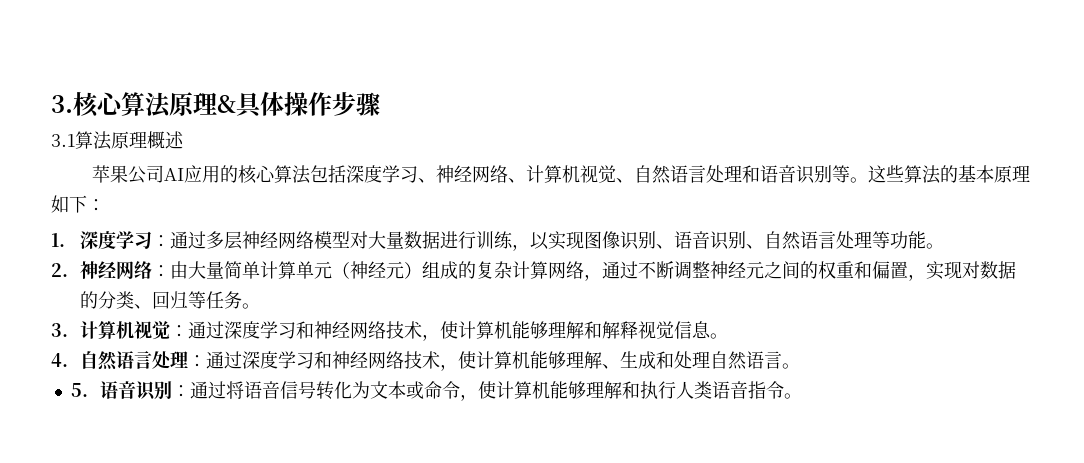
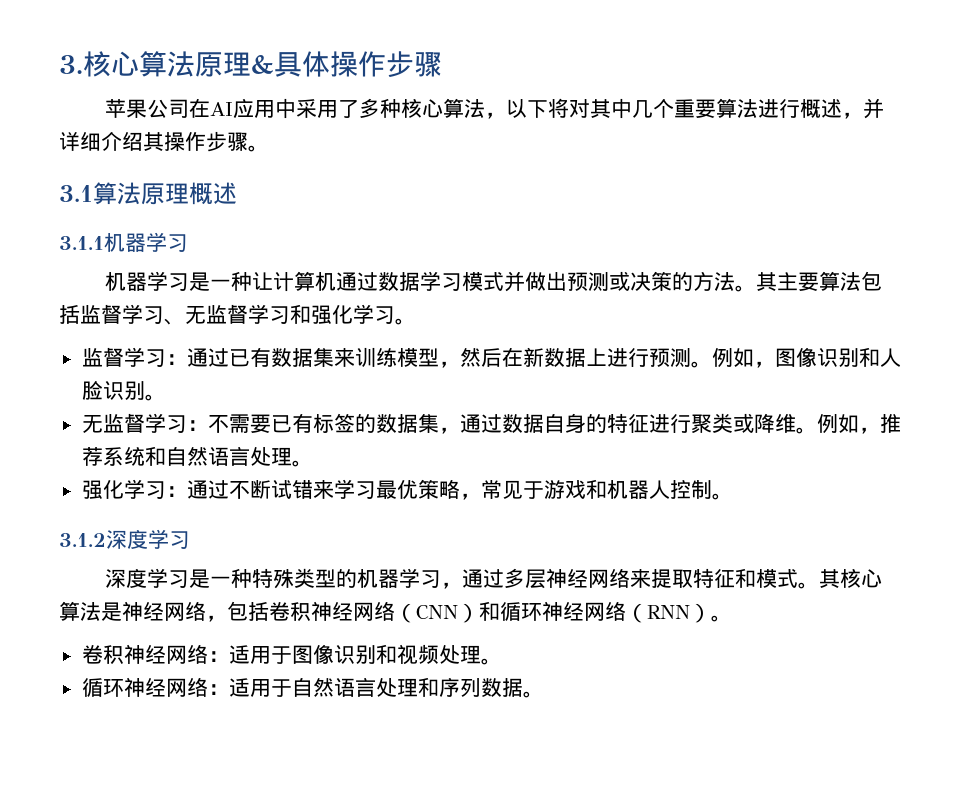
+ 苹果公司在AI应用中采用了多种核心算法，以下将对其中几个重要算法进行概述，并详细介绍其操作步骤。
  3.1算法原理概述
- 苹果公司AI应用的核心算法包括深度学习、神经网络、计算机视觉、自然语言处理和语音识别等。这些算法的基本原理如下：
- 1.深度学习：通过多层神经网络模型对大量数据进行训练，以实现图像识别、语音识别、自然语言处理等功能。
- 2.神经网络：由大量简单计算单元（神经元）组成的复杂计算网络，通过不断调整神经元之间的权重和偏置，实现对数据的分类、回归等任务。
- 3.计算机视觉：通过深度学习和神经网络技术，使计算机能够理解和解释视觉信息。
- 4.自然语言处理：通过深度学习和神经网络技术，使计算机能够理解、生成和处理自然语言。
- 5.语音识别：通过将语音信号转化为文本或命令，使计算机能够理解和执行人类语音指令。
+ 3.1.1机器学习
+ 机器学习是一种让计算机通过数据学习模式并做出预测或决策的方法。其主要算法包括监督学习、无监督学习和强化学习。
+ 监督学习：通过已有数据集来训练模型，然后在新数据上进行预测。例如，图像识别和人脸识别。
+ 无监督学习：不需要已有标签的数据集，通过数据自身的特征进行聚类或降维。例如，推荐系统和自然语言处理。
+ 强化学习：通过不断试错来学习最优策略，常见于游戏和机器人控制。
+ 3.1.2深度学习
+ 深度学习是一种特殊类型的机器学习，通过多层神经网络来提取特征和模式。其核心算法是神经网络，包括卷积神经网络（CNN）和循环神经网络（RNN）。
+ 卷积神经网络：适用于图像识别和视频处理。
+ 循环神经网络：适用于自然语言处理和序列数据。

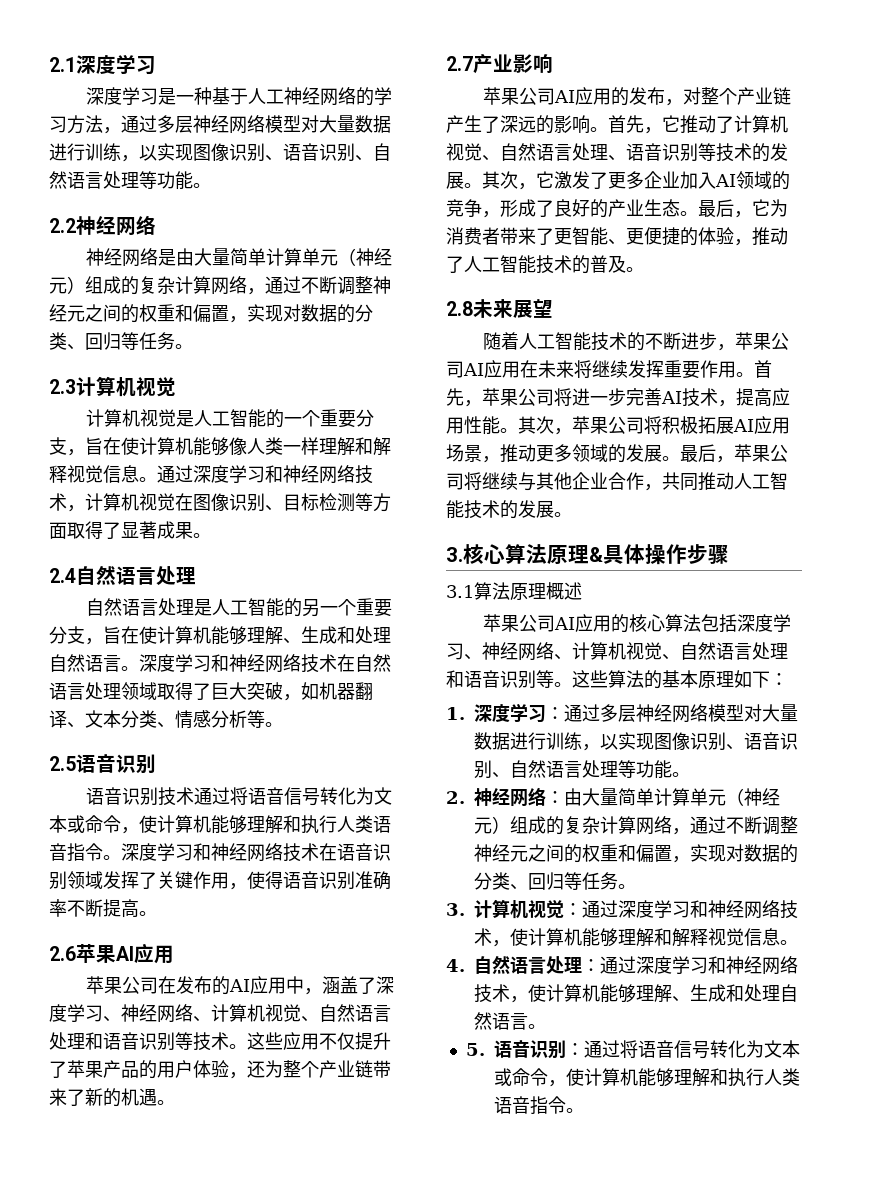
+ 2.1深度学习
+ 深度学习是一种基于人工神经网络的学习方法，通过多层神经网络模型对大量数据进行训练，以实现图像识别、语音识别、自然语言处理等功能。
+ 2.2神经网络
+ 神经网络是由大量简单计算单元（神经元）组成的复杂计算网络，通过不断调整神经元之间的权重和偏置，实现对数据的分类、回归等任务。
+ 2.3计算机视觉
+ 计算机视觉是人工智能的一个重要分支，旨在使计算机能够像人类一样理解和解释视觉信息。通过深度学习和神经网络技术，计算机视觉在图像识别、目标检测等方面取得了显著成果。
+ 2.4自然语言处理
+ 自然语言处理是人工智能的另一个重要分支，旨在使计算机能够理解、生成和处理自然语言。深度学习和神经网络技术在自然语言处理领域取得了巨大突破，如机器翻译、文本分类、情感分析等。
+ 2.5语音识别
+ 语音识别技术通过将语音信号转化为文本或命令，使计算机能够理解和执行人类语音指令。深度学习和神经网络技术在语音识别领域发挥了关键作用，使得语音识别准确率不断提高。
+ 2.6苹果AI应用
+ 苹果公司在发布的AI应用中，涵盖了深度学习、神经网络、计算机视觉、自然语言处理和语音识别等技术。这些应用不仅提升了苹果产品的用户体验，还为整个产业链带来了新的机遇。
+ 2.7产业影响
+ 苹果公司AI应用的发布，对整个产业链产生了深远的影响。首先，它推动了计算机视觉、自然语言处理、语音识别等技术的发展。其次，它激发了更多企业加入AI领域的竞争，形成了良好的产业生态。最后，它为消费者带来了更智能、更便捷的体验，推动了人工智能技术的普及。
+ 2.8未来展望
+ 随着人工智能技术的不断进步，苹果公司AI应用在未来将继续发挥重要作用。首先，苹果公司将进一步完善AI技术，提高应用性能。其次，苹果公司将积极拓展AI应用场景，推动更多领域的发展。最后，苹果公司将继续与其他企业合作，共同推动人工智能技术的发展。
- 苹果公司在AI应用中采用了多种核心算法，以下将对其中几个重要算法进行概述，并详细介绍其操作步骤。
  3.1算法原理概述
- 3.1.1机器学习
- 机器学习是一种让计算机通过数据学习模式并做出预测或决策的方法。其主要算法包括监督学习、无监督学习和强化学习。
- 监督学习：通过已有数据集来训练模型，然后在新数据上进行预测。例如，图像识别和人脸识别。
- 无监督学习：不需要已有标签的数据集，通过数据自身的特征进行聚类或降维。例如，推荐系统和自然语言处理。
- 强化学习：通过不断试错来学习最优策略，常见于游戏和机器人控制。
- 3.1.2深度学习
- 深度学习是一种特殊类型的机器学习，通过多层神经网络来提取特征和模式。其核心算法是神经网络，包括卷积神经网络（CNN）和循环神经网络（RNN）。
- 卷积神经网络：适用于图像识别和视频处理。
- 循环神经网络：适用于自然语言处理和序列数据。
+ 苹果公司AI应用的核心算法包括深度学习、神经网络、计算机视觉、自然语言处理和语音识别等。这些算法的基本原理如下：
+ 1.深度学习：通过多层神经网络模型对大量数据进行训练，以实现图像识别、语音识别、自然语言处理等功能。
+ 2.神经网络：由大量简单计算单元（神经元）组成的复杂计算网络，通过不断调整神经元之间的权重和偏置，实现对数据的分类、回归等任务。
+ 3.计算机视觉：通过深度学习和神经网络技术，使计算机能够理解和解释视觉信息。
+ 4.自然语言处理：通过深度学习和神经网络技术，使计算机能够理解、生成和处理自然语言。
+ 5.语音识别：通过将语音信号转化为文本或命令，使计算机能够理解和执行人类语音指令。

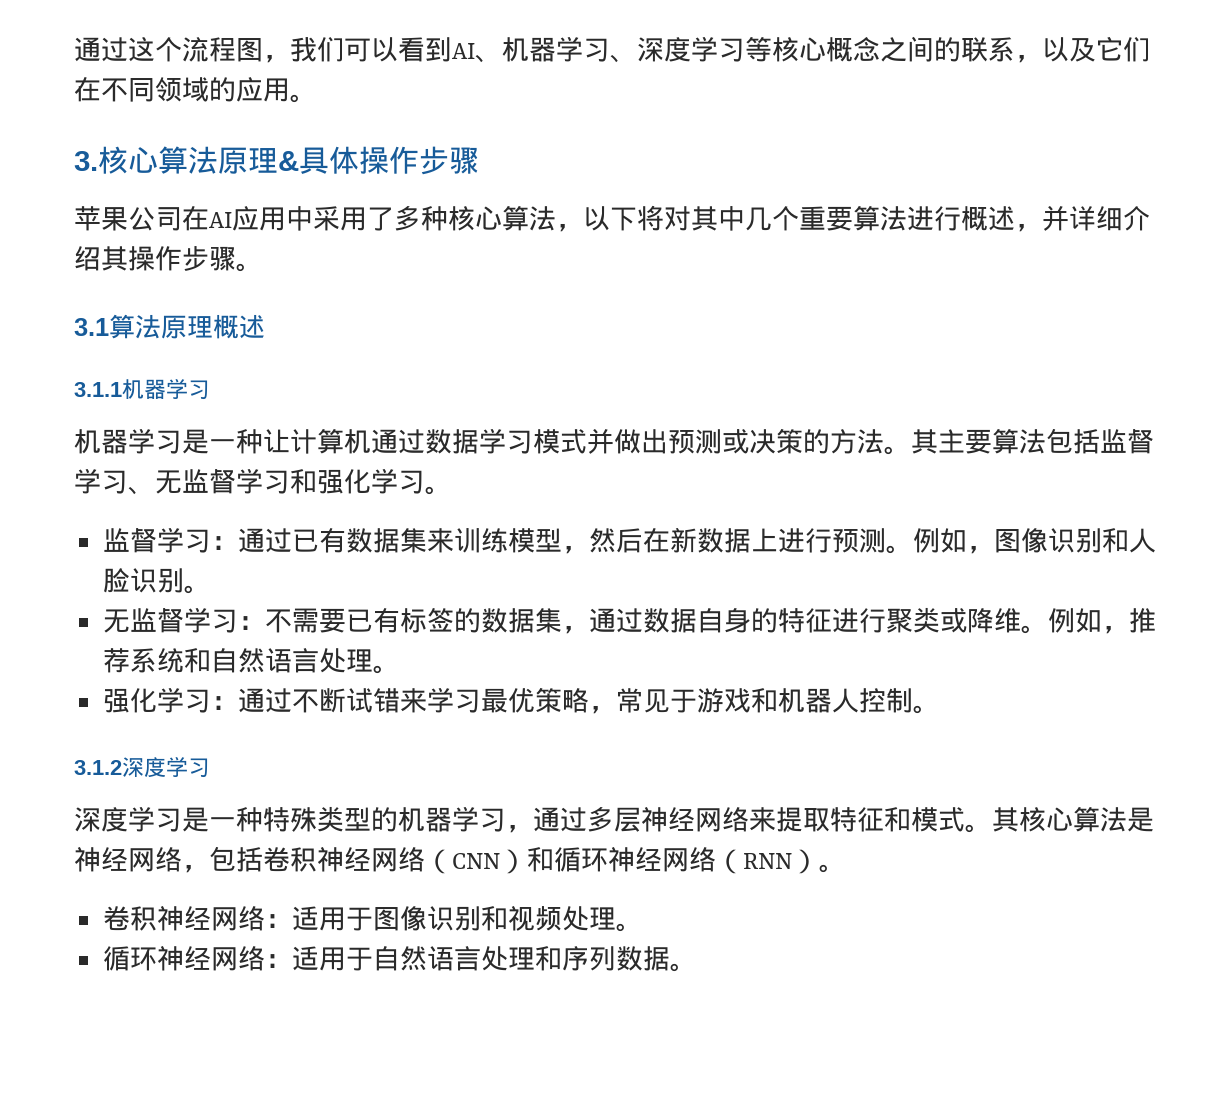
- 2.1深度学习
- 深度学习是一种基于人工神经网络的学习方法，通过多层神经网络模型对大量数据进行训练，以实现图像识别、语音识别、自然语言处理等功能。
- 2.2神经网络
- 神经网络是由大量简单计算单元（神经元）组成的复杂计算网络，通过不断调整神经元之间的权重和偏置，实现对数据的分类、回归等任务。
- 2.3计算机视觉
- 计算机视觉是人工智能的一个重要分支，旨在使计算机能够像人类一样理解和解释视觉信息。通过深度学习和神经网络技术，计算机视觉在图像识别、目标检测等方面取得了显著成果。
- 2.4自然语言处理
- 自然语言处理是人工智能的另一个重要分支，旨在使计算机能够理解、生成和处理自然语言。深度学习和神经网络技术在自然语言处理领域取得了巨大突破，如机器翻译、文本分类、情感分析等。
- 2.5语音识别
- 语音识别技术通过将语音信号转化为文本或命令，使计算机能够理解和执行人类语音指令。深度学习和神经网络技术在语音识别领域发挥了关键作用，使得语音识别准确率不断提高。
- 2.6苹果AI应用
- 苹果公司在发布的AI应用中，涵盖了深度学习、神经网络、计算机视觉、自然语言处理和语音识别等技术。这些应用不仅提升了苹果产品的用户体验，还为整个产业链带来了新的机遇。
- 2.7产业影响
- 苹果公司AI应用的发布，对整个产业链产生了深远的影响。首先，它推动了计算机视觉、自然语言处理、语音识别等技术的发展。其次，它激发了更多企业加入AI领域的竞争，形成了良好的产业生态。最后，它为消费者带来了更智能、更便捷的体验，推动了人工智能技术的普及。
- 2.8未来展望
- 随着人工智能技术的不断进步，苹果公司AI应用在未来将继续发挥重要作用。首先，苹果公司将进一步完善AI技术，提高应用性能。其次，苹果公司将积极拓展AI应用场景，推动更多领域的发展。最后，苹果公司将继续与其他企业合作，共同推动人工智能技术的发展。
+ 通过这个流程图，我们可以看到AI、机器学习、深度学习等核心概念之间的联系，以及它们在不同领域的应用。
+ 苹果公司在AI应用中采用了多种核心算法，以下将对其中几个重要算法进行概述，并详细介绍其操作步骤。
  3.1算法原理概述
- 苹果公司AI应用的核心算法包括深度学习、神经网络、计算机视觉、自然语言处理和语音识别等。这些算法的基本原理如下：
- 1.深度学习：通过多层神经网络模型对大量数据进行训练，以实现图像识别、语音识别、自然语言处理等功能。
- 2.神经网络：由大量简单计算单元（神经元）组成的复杂计算网络，通过不断调整神经元之间的权重和偏置，实现对数据的分类、回归等任务。
- 3.计算机视觉：通过深度学习和神经网络技术，使计算机能够理解和解释视觉信息。
- 4.自然语言处理：通过深度学习和神经网络技术，使计算机能够理解、生成和处理自然语言。
- 5.语音识别：通过将语音信号转化为文本或命令，使计算机能够理解和执行人类语音指令。
+ 3.1.1机器学习
+ 机器学习是一种让计算机通过数据学习模式并做出预测或决策的方法。其主要算法包括监督学习、无监督学习和强化学习。
+ 监督学习：通过已有数据集来训练模型，然后在新数据上进行预测。例如，图像识别和人脸识别。
+ 无监督学习：不需要已有标签的数据集，通过数据自身的特征进行聚类或降维。例如，推荐系统和自然语言处理。
+ 强化学习：通过不断试错来学习最优策略，常见于游戏和机器人控制。
+ 3.1.2深度学习
+ 深度学习是一种特殊类型的机器学习，通过多层神经网络来提取特征和模式。其核心算法是神经网络，包括卷积神经网络（CNN）和循环神经网络（RNN）。
+ 卷积神经网络：适用于图像识别和视频处理。
+ 循环神经网络：适用于自然语言处理和序列数据。

